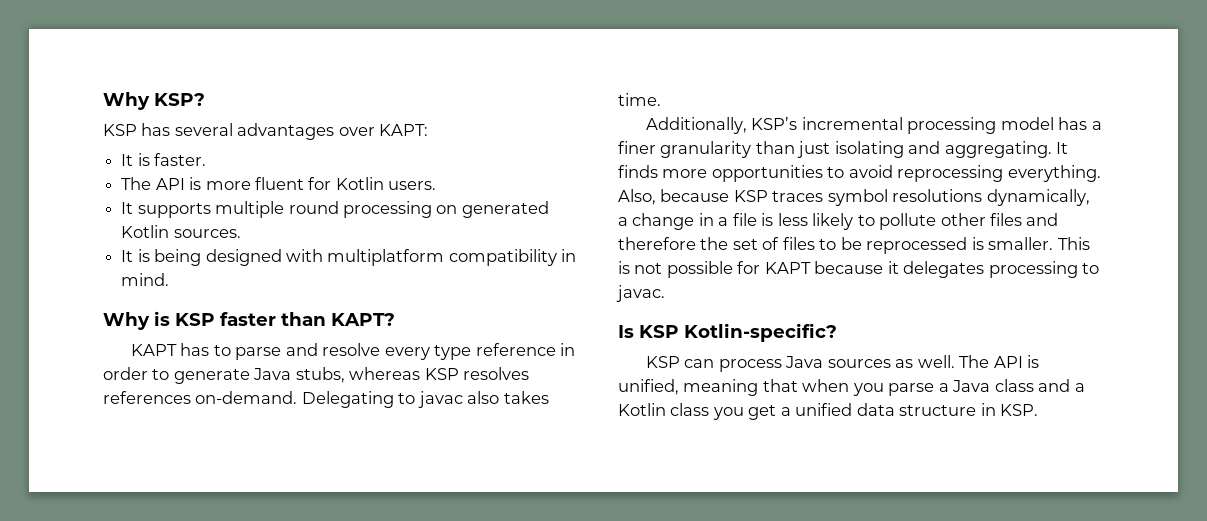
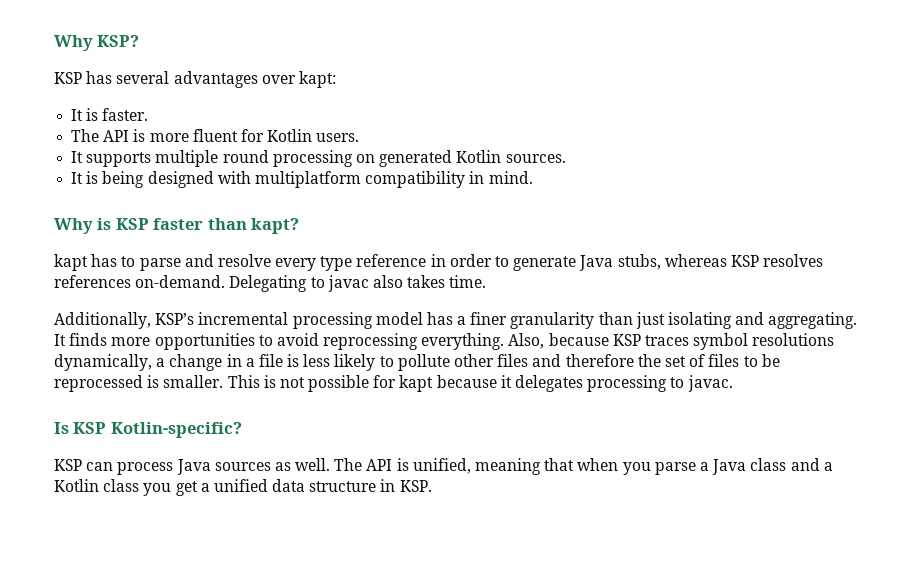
- KSP has several advantages over KAPT:
+ KSP has several advantages over kapt:
- Why is KSP faster than KAPT?
- KAPT has to parse and resolve every type reference in order to generate Java stubs, whereas KSP resolves references on-demand.
+ Why is KSP faster than kapt?
+ kapt has to parse and resolve every type reference in order to generate Java stubs, whereas KSP resolves references on-demand.
- This is not possible for KAPT because it delegates processing to javac.
+ This is not possible for kapt because it delegates processing to javac.

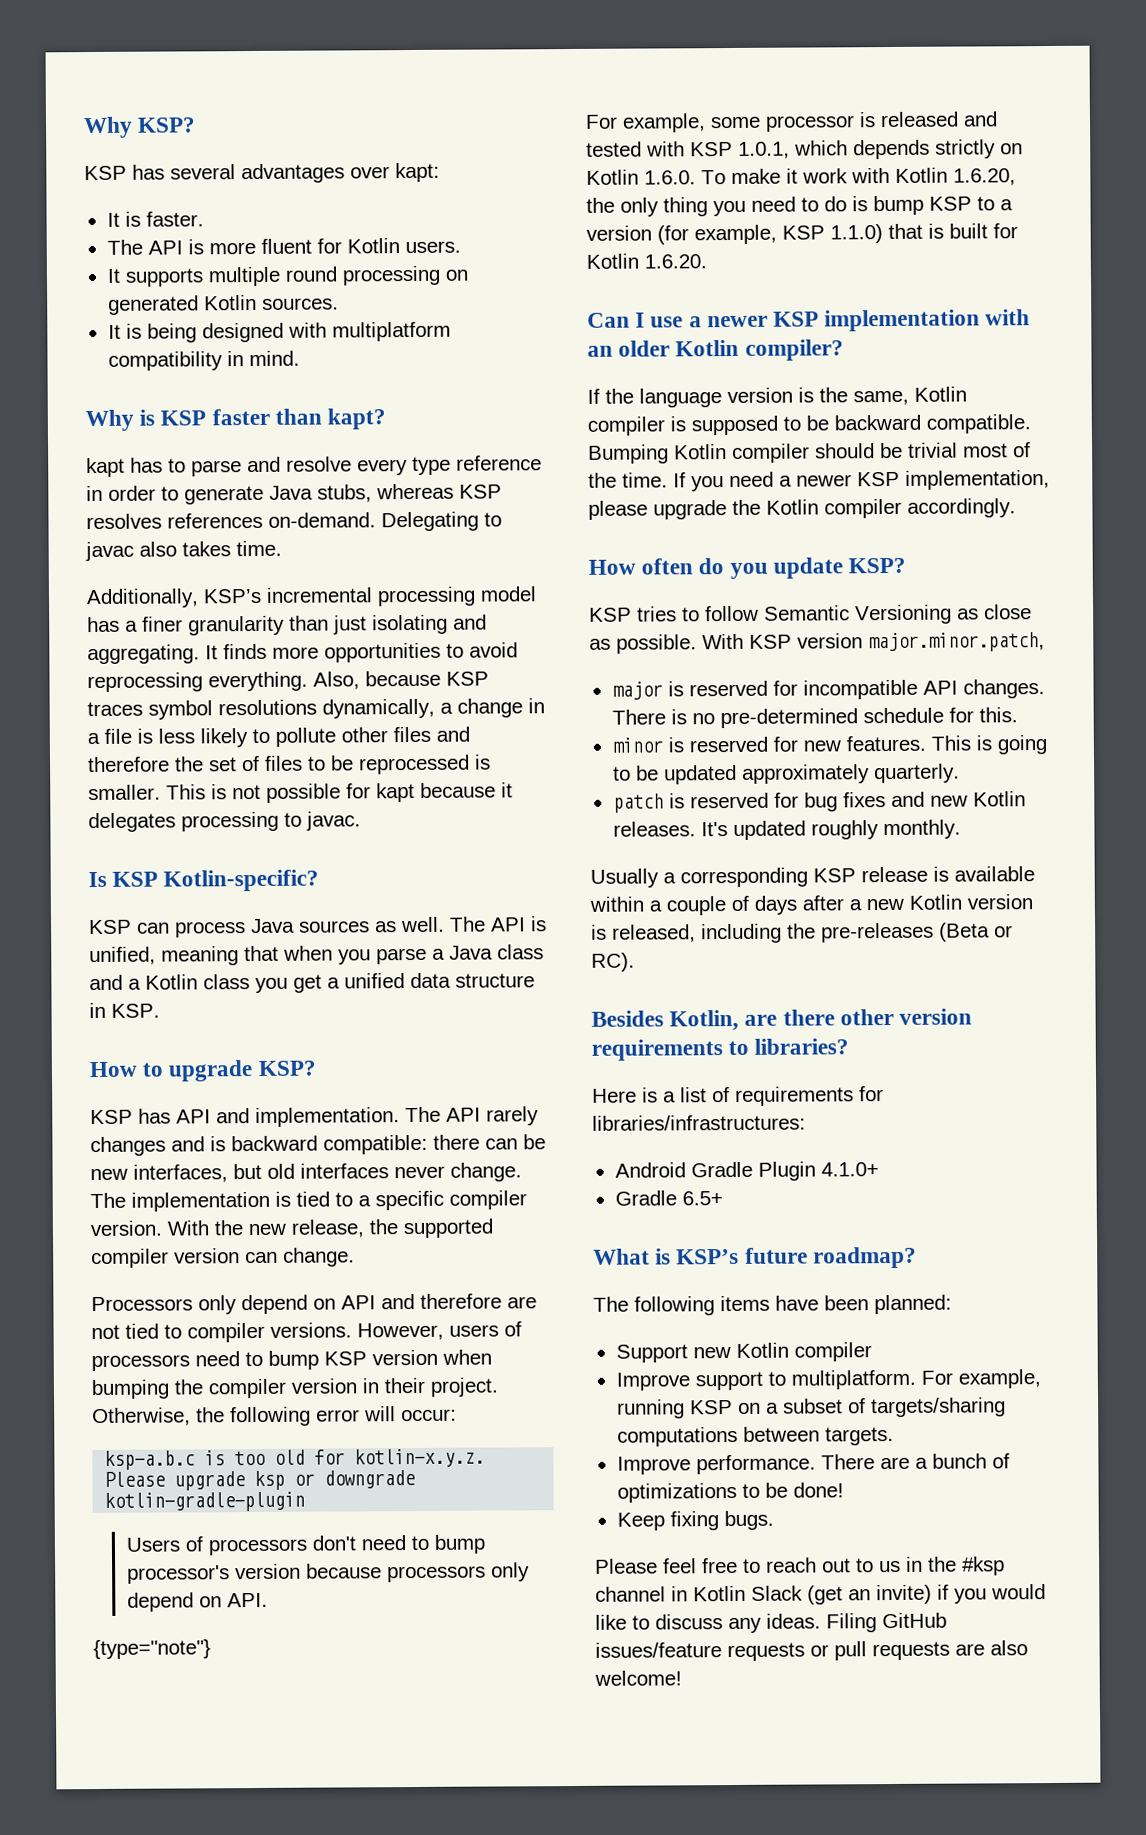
+ How to upgrade KSP?
+ KSP has API and implementation. The API rarely changes and is backward compatible: there can be new interfaces, but old interfaces never change. The implementation is tied to a specific compiler version. With the new release, the supported compiler version can change.
+ Processors only depend on API and therefore are not tied to compiler versions. However, users of processors need to bump KSP version when bumping the compiler version in their project. Otherwise, the following error will occur:
+ ksp-a.b.c is too old for kotlin-x.y.z. Please upgrade ksp or downgrade kotlin-gradle-plugin
+ Users of processors don't need to bump processor's version because processors only depend on API.
+ {type="note"}
+ For example, some processor is released and tested with KSP 1.0.1, which depends strictly on Kotlin 1.6.0. To make it work with Kotlin 1.6.20, the only thing you need to do is bump KSP to a version (for example, KSP 1.1.0) that is built for Kotlin 1.6.20.
+ Can I use a newer KSP implementation with an older Kotlin compiler?
+ If the language version is the same, Kotlin compiler is supposed to be backward compatible. Bumping Kotlin compiler should be trivial most of the time. If you need a newer KSP implementation, please upgrade the Kotlin compiler accordingly.
+ How often do you update KSP?
+ KSP tries to follow Semantic Versioning as close as possible. With KSP version major.minor.patch,
+ major is reserved for incompatible API changes. There is no pre-determined schedule for this.
+ minor is reserved for new features. This is going to be updated approximately quarterly.
+ patch is reserved for bug fixes and new Kotlin releases. It's updated roughly monthly.
+ Usually a corresponding KSP release is available within a couple of days after a new Kotlin version is released, including the pre-releases (Beta or RC).
+ Besides Kotlin, are there other version requirements to libraries?
+ Here is a list of requirements for libraries/infrastructures:
+ Android Gradle Plugin 4.1.0+
+ Gradle 6.5+
+ What is KSP’s future roadmap?
+ The following items have been planned:
+ Support new Kotlin compiler
+ Improve support to multiplatform. For example, running KSP on a subset of targets/sharing computations between targets.
+ Improve performance. There are a bunch of optimizations to be done!
+ Keep fixing bugs.
+ Please feel free to reach out to us in the #ksp channel in Kotlin Slack (get an invite) if you would like to discuss any ideas. Filing GitHub issues/feature requests or pull requests are also welcome!

